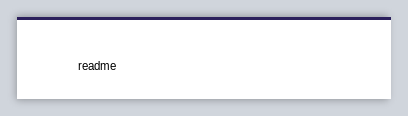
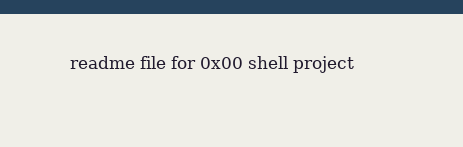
- readme
+ readme file for 0x00 shell project

